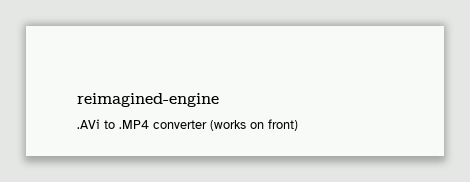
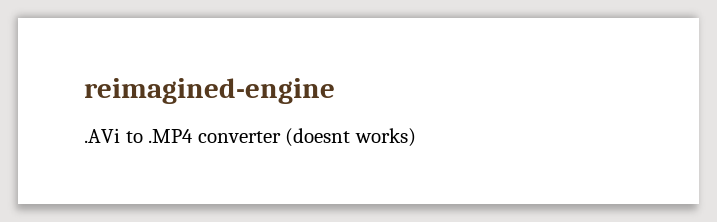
- .AVi to .MP4 converter (works on front)
+ .AVi to .MP4 converter (doesnt works)

